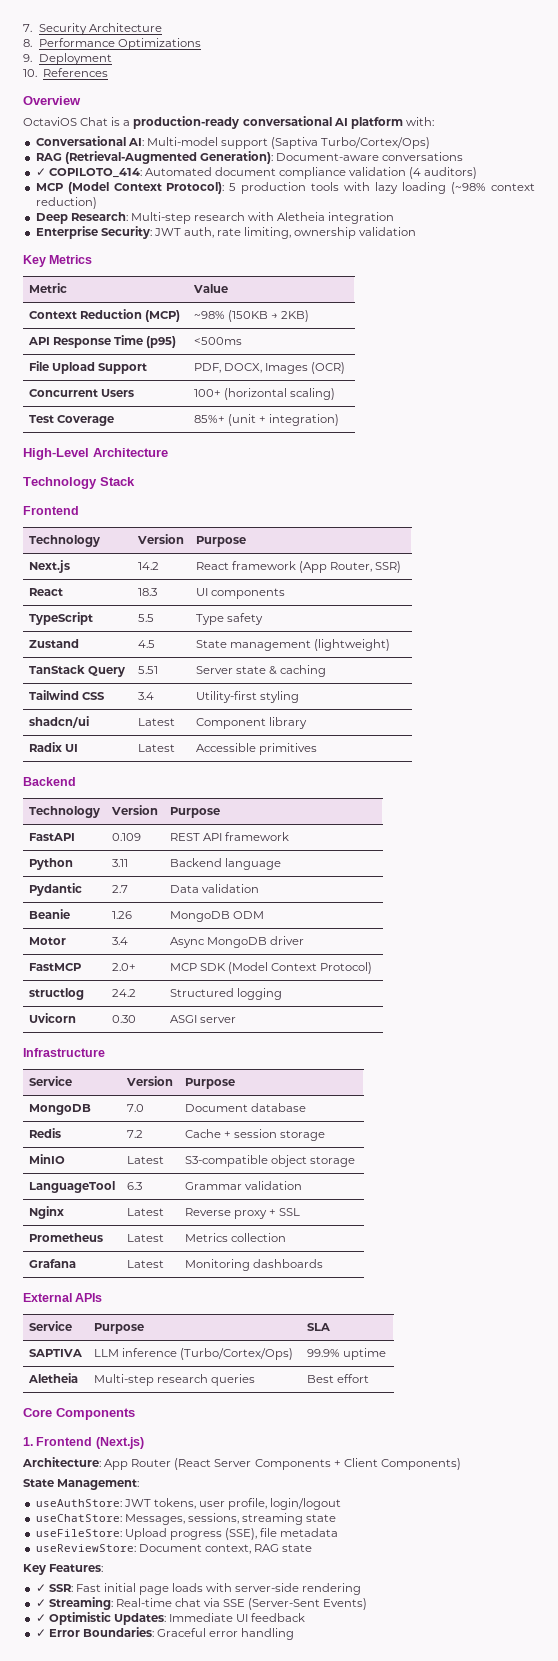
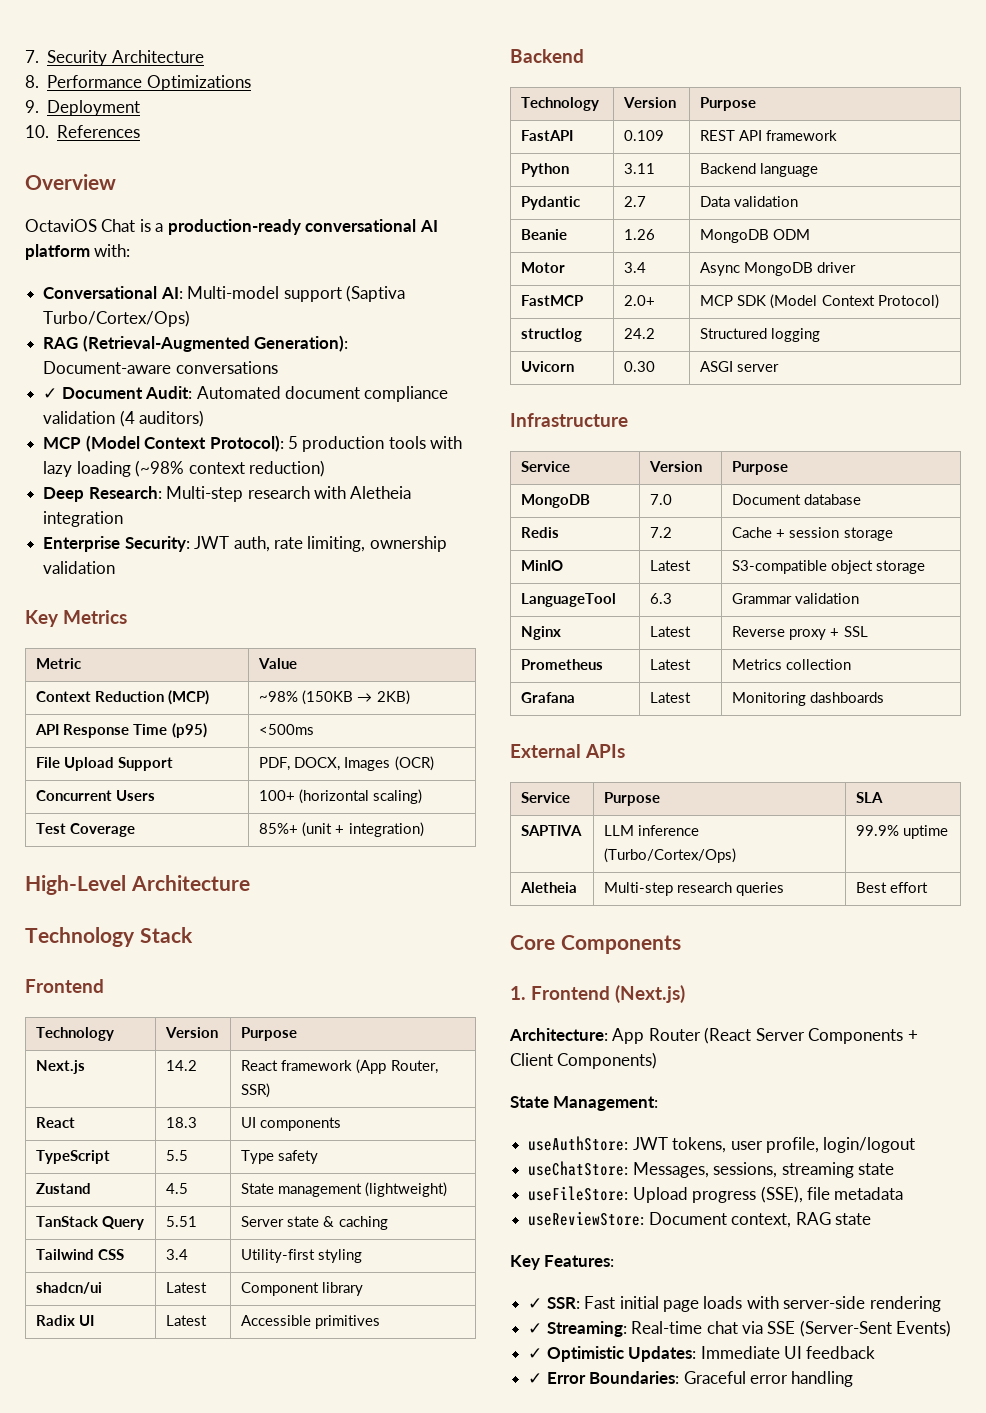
- ✓ COPILOTO_414: Automated document compliance validation (4 auditors)
+ ✓ Document Audit: Automated document compliance validation (4 auditors)

